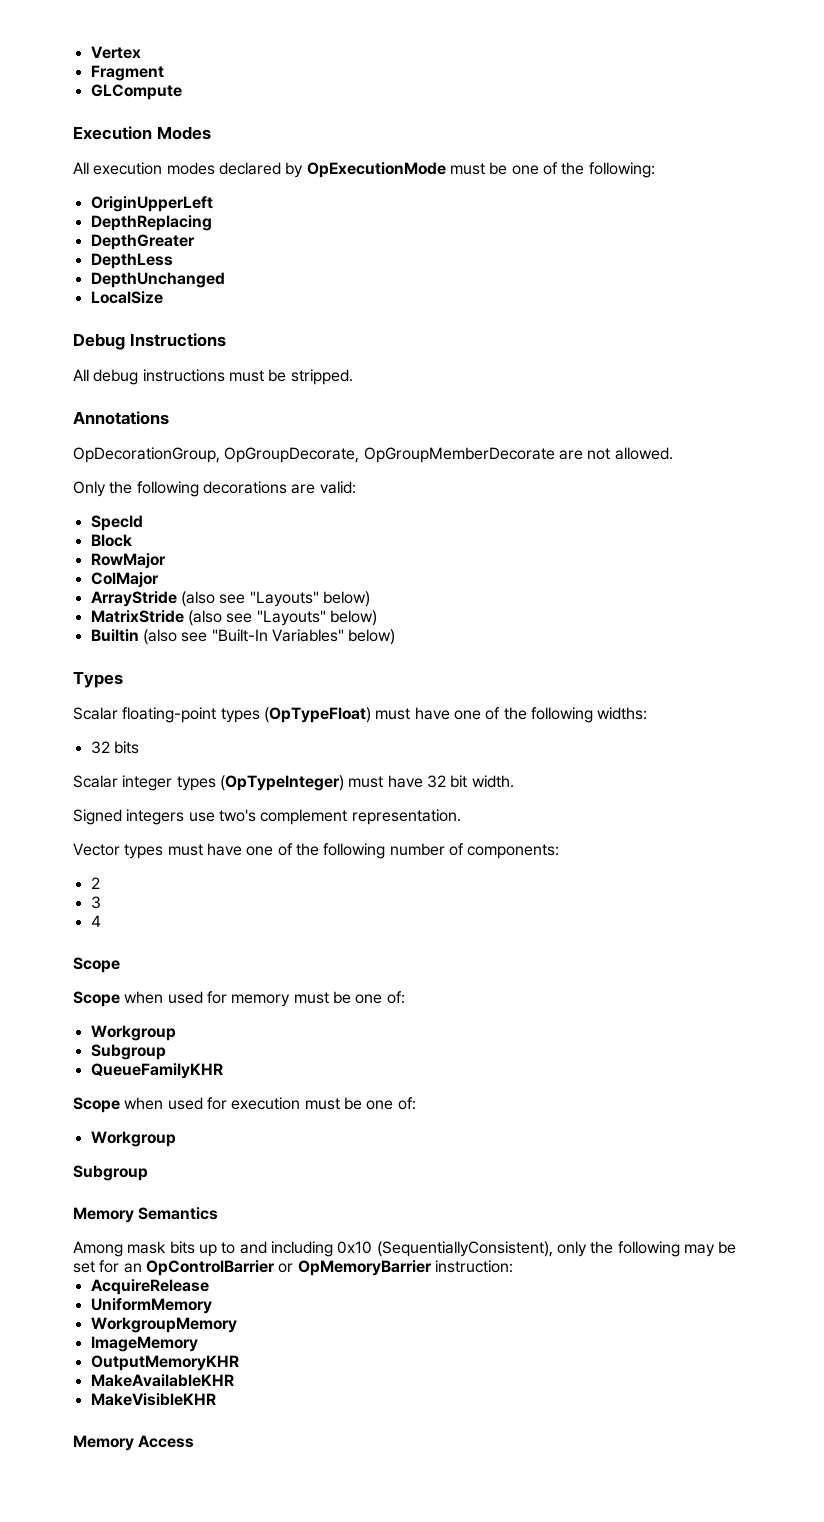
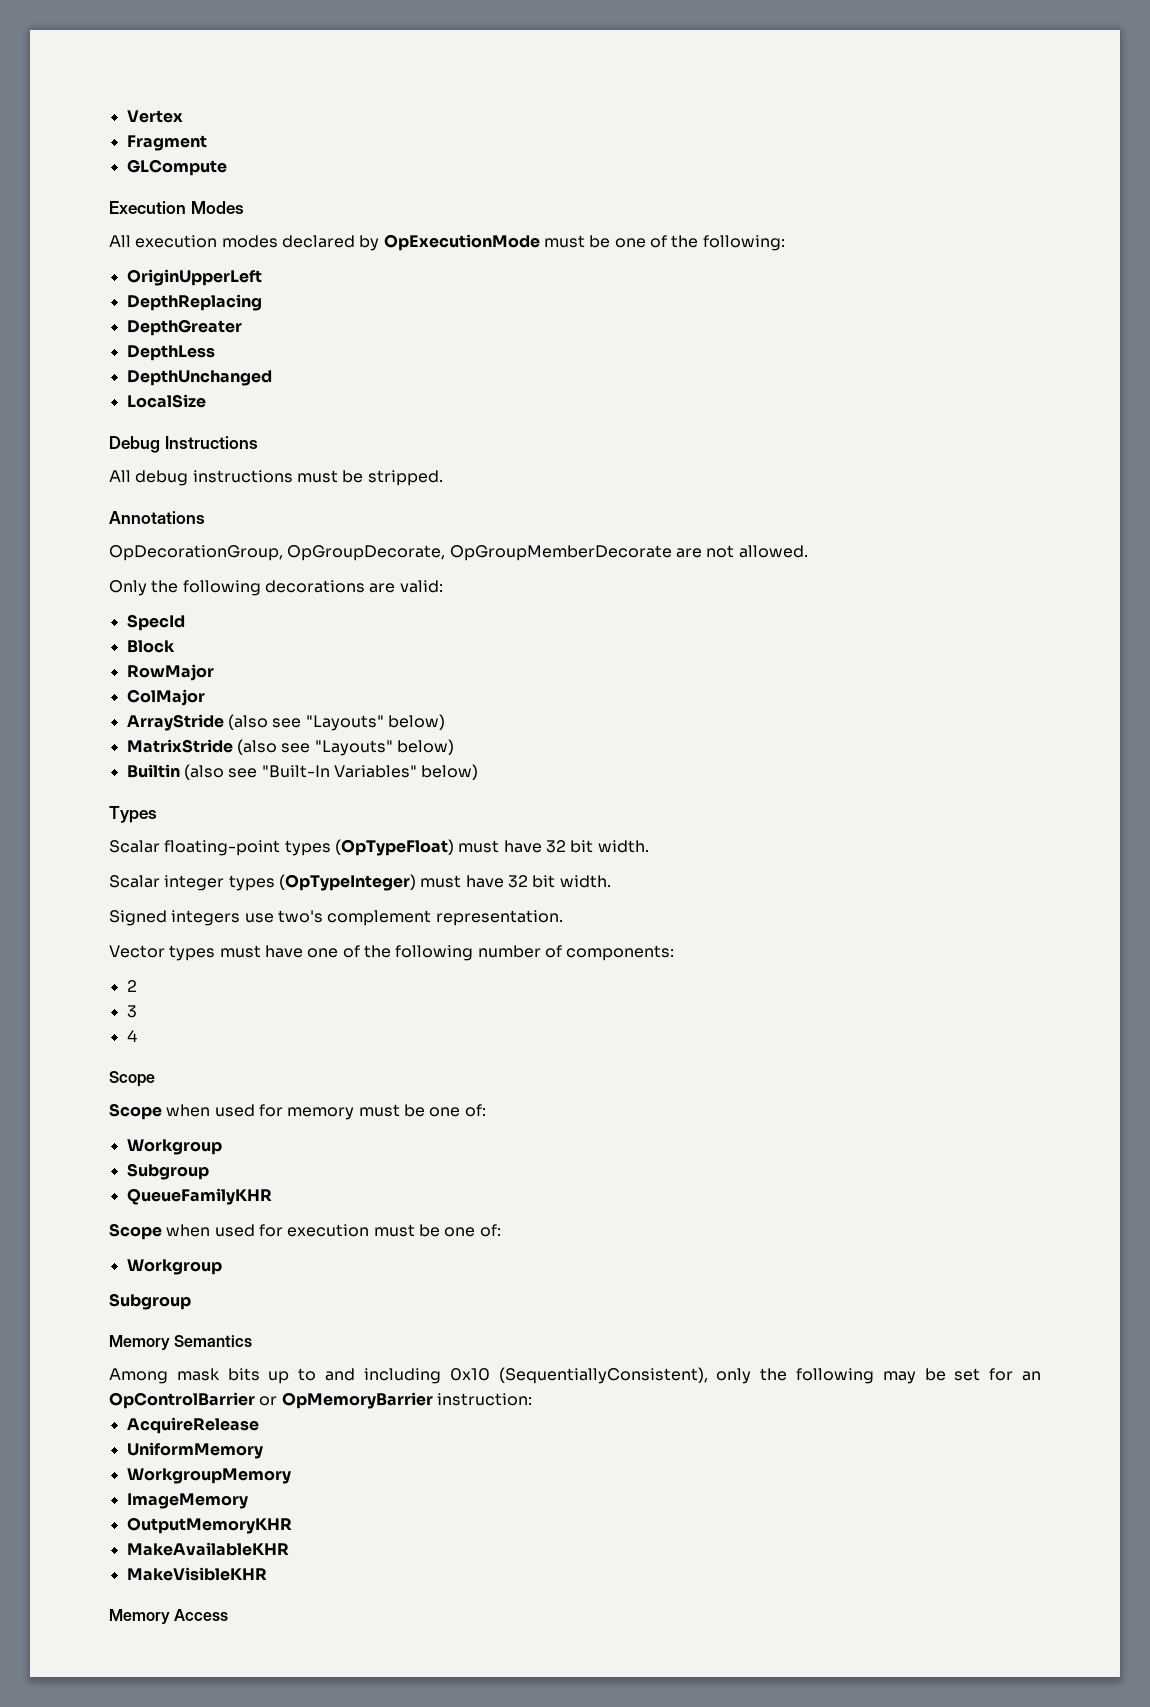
- Scalar floating-point types (OpTypeFloat) must have one of the following widths:
- 32 bits
+ Scalar floating-point types (OpTypeFloat) must have 32 bit width.

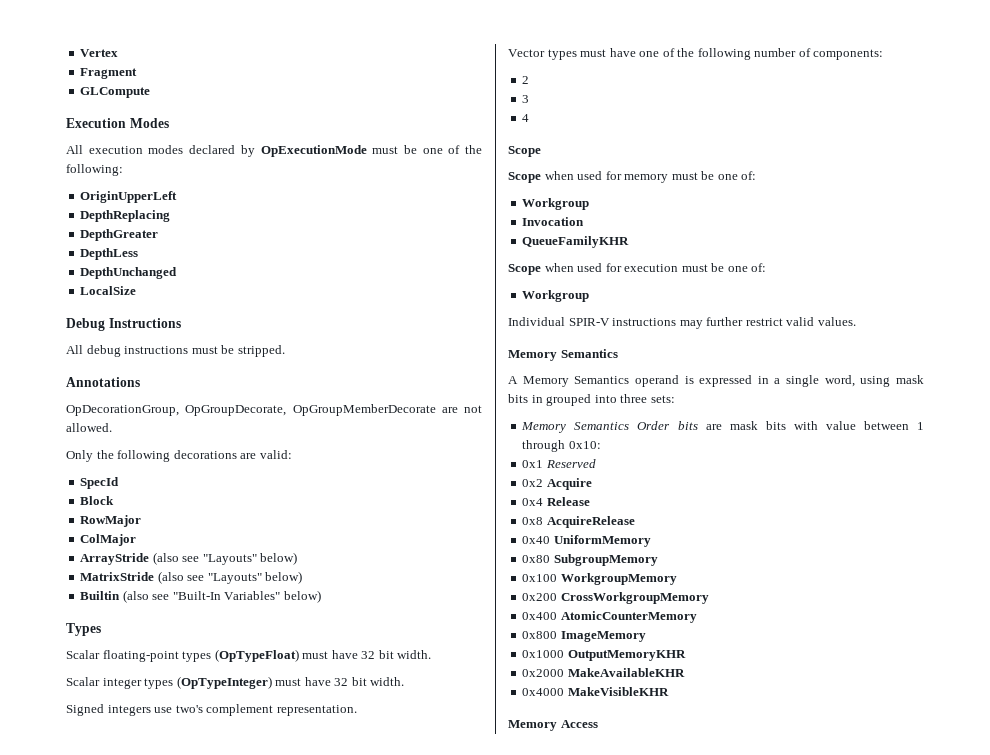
  Scope when used for memory must be one of:
  Workgroup
- Subgroup
+ Invocation
  Scope when used for execution must be one of:
  Workgroup
- Subgroup
+ Individual SPIR-V instructions may further restrict valid values.
  Memory Semantics
- Among mask bits up to and including 0x10 (SequentiallyConsistent), only the following may be set for an OpControlBarrier or OpMemoryBarrier instruction:
- AcquireRelease
+ A Memory Semantics operand is expressed in a single word, using mask bits in grouped into three sets:
+ Memory Semantics Order bits are mask bits with value between 1 through 0x10:
+ 0x1 Reserved
+ 0x2 Acquire
+ 0x4 Release
+ 0x8 AcquireRelease
- UniformMemory
+ 0x40 UniformMemory
- WorkgroupMemory
- ImageMemory
+ 0x80 SubgroupMemory
+ 0x100 WorkgroupMemory
+ 0x200 CrossWorkgroupMemory
+ 0x400 AtomicCounterMemory
+ 0x800 ImageMemory
- OutputMemoryKHR
+ 0x1000 OutputMemoryKHR
- MakeAvailableKHR
+ 0x2000 MakeAvailableKHR
- MakeVisibleKHR
+ 0x4000 MakeVisibleKHR

